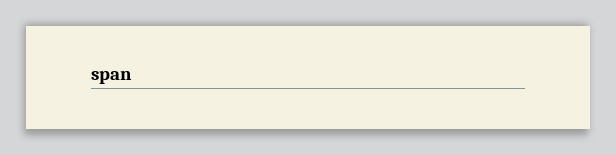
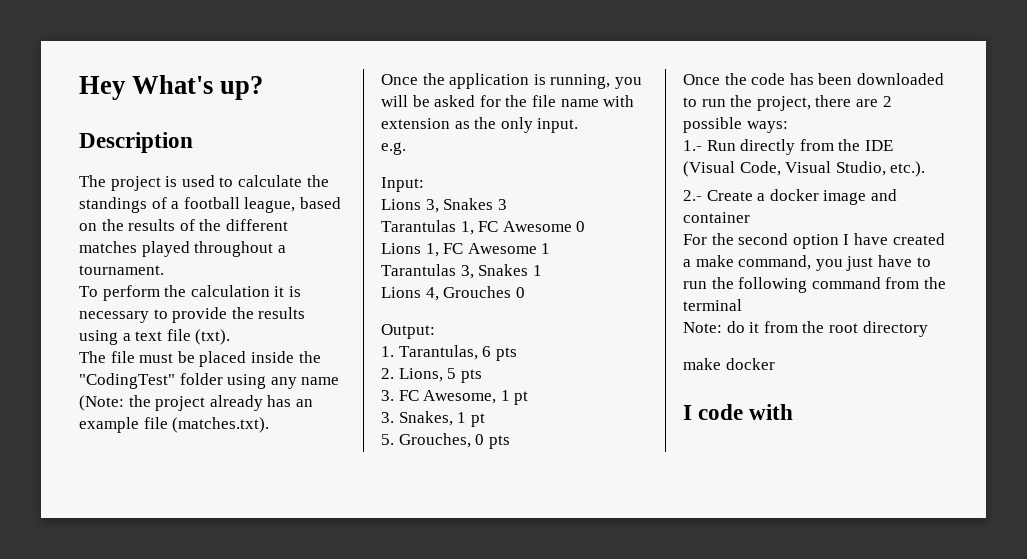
- span
+ Hey What's up?
+ Description
+ The project is used to calculate the standings of a football league, based on the results of the different matches played throughout a tournament.
+ To perform the calculation it is necessary to provide the results using a text file (txt).
+ The file must be placed inside the "CodingTest" folder using any name (Note: the project already has an example file (matches.txt).
+ Once the application is running, you will be asked for the file name with extension as the only input.
+ e.g.
+ Input:
+ Lions 3, Snakes 3
+ Tarantulas 1, FC Awesome 0
+ Lions 1, FC Awesome 1
+ Tarantulas 3, Snakes 1
+ Lions 4, Grouches 0
+ Output:
+ 1. Tarantulas, 6 pts
+ 2. Lions, 5 pts
+ 3. FC Awesome, 1 pt
+ 3. Snakes, 1 pt
+ 5. Grouches, 0 pts
+ Once the code has been downloaded to run the project, there are 2 possible ways:
+ 1.- Run directly from the IDE (Visual Code, Visual Studio, etc.).
+ 2.- Create a docker image and container
+ For the second option I have created a make command, you just have to run the following command from the terminal
+ Note: do it from the root directory
+ make docker
+ I code with

